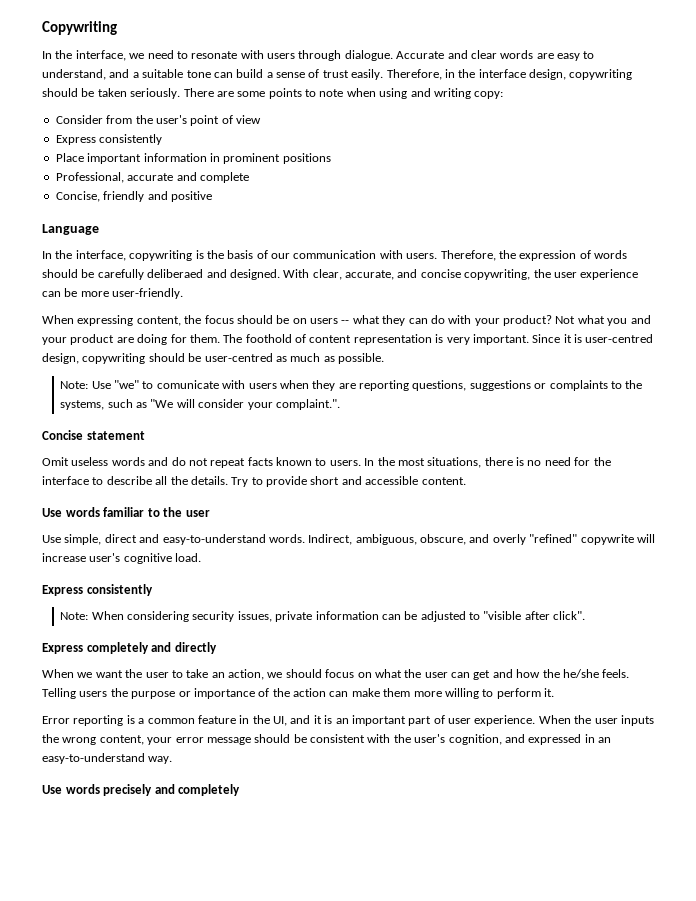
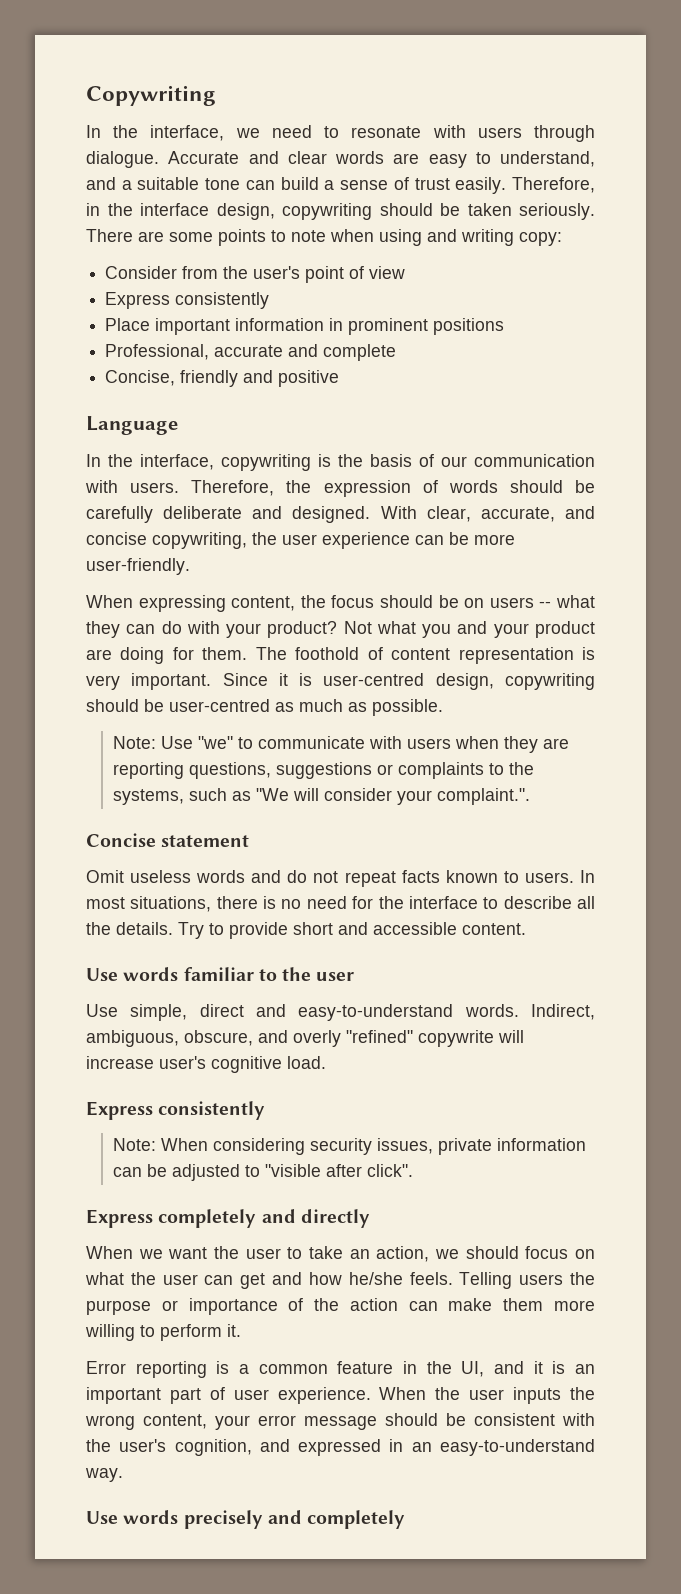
- Therefore, the expression of words should be carefully deliberaed and designed.
+ Therefore, the expression of words should be carefully deliberate and designed.
- Note: Use "we" to comunicate with users when they are reporting questions, suggestions or complaints to the systems, such as "We will consider your complaint.".
+ Note: Use "we" to communicate with users when they are reporting questions, suggestions or complaints to the systems, such as "We will consider your complaint.".
- In the most situations, there is no need for the interface to describe all the details.
+ In most situations, there is no need for the interface to describe all the details.
- When we want the user to take an action, we should focus on what the user can get and how the he/she feels.
+ When we want the user to take an action, we should focus on what the user can get and how he/she feels.

